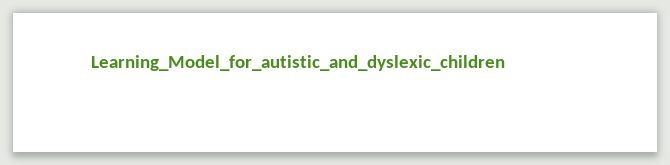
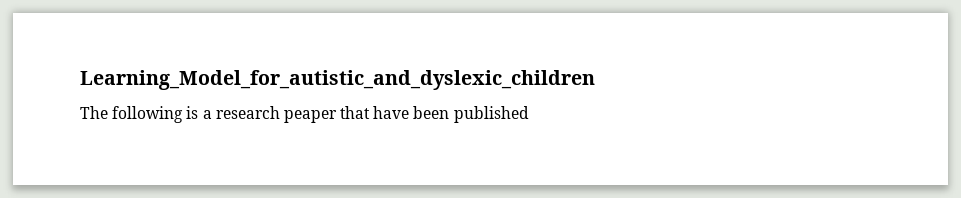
+ The following is a research peaper that have been published

